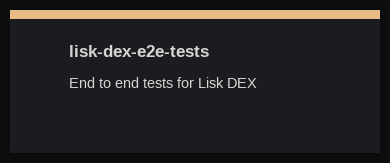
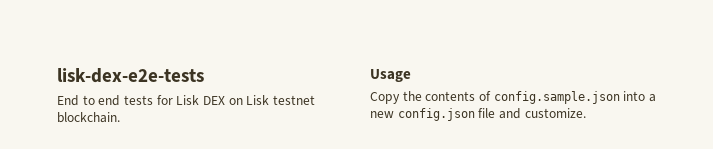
- End to end tests for Lisk DEX
+ End to end tests for Lisk DEX on Lisk testnet blockchain.
+ Usage
+ Copy the contents of config.sample.json into a new config.json file and customize.

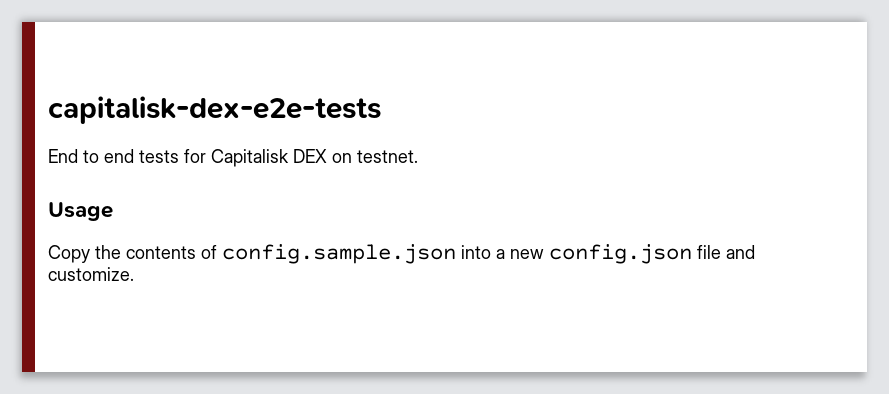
- lisk-dex-e2e-tests
+ capitalisk-dex-e2e-tests
- End to end tests for Lisk DEX on Lisk testnet blockchain.
+ End to end tests for Capitalisk DEX on testnet.

